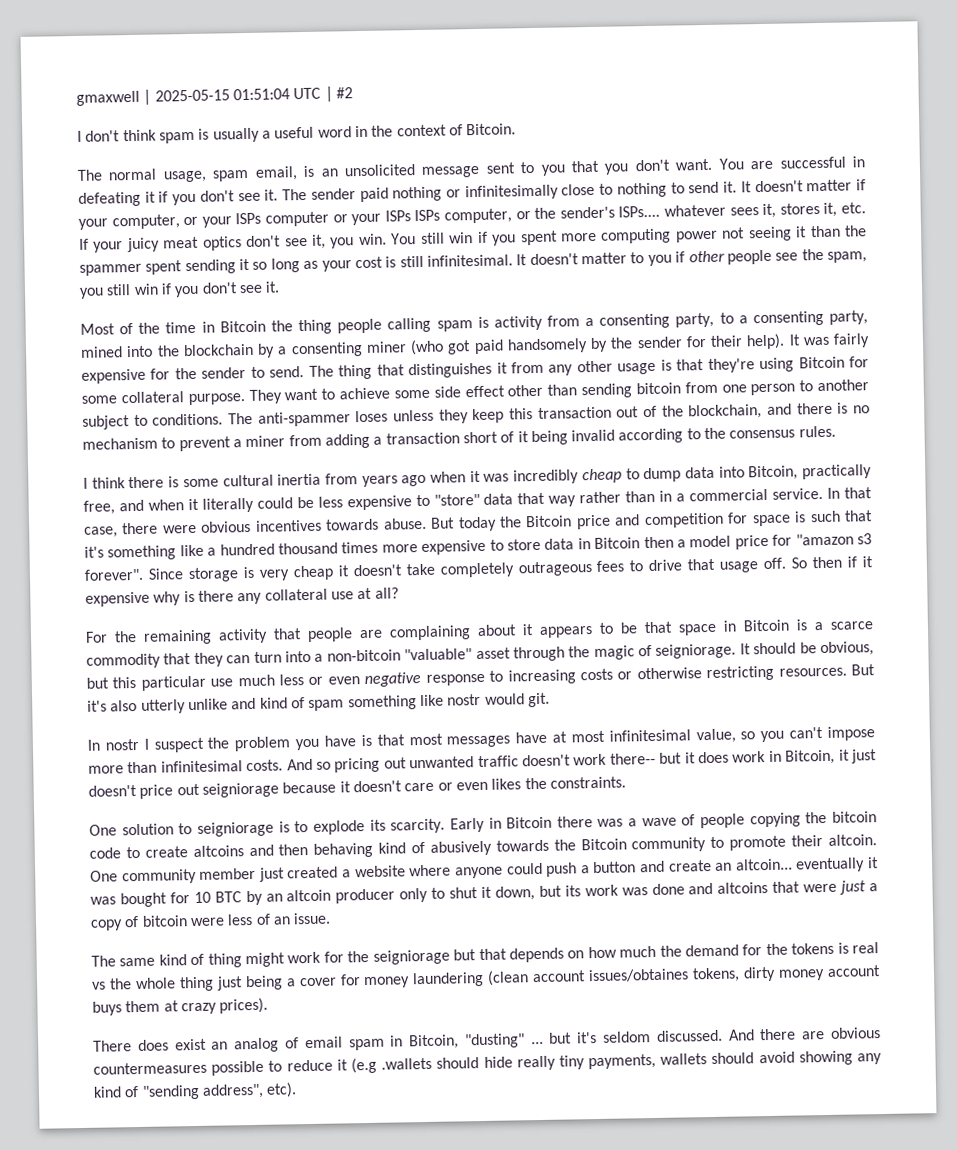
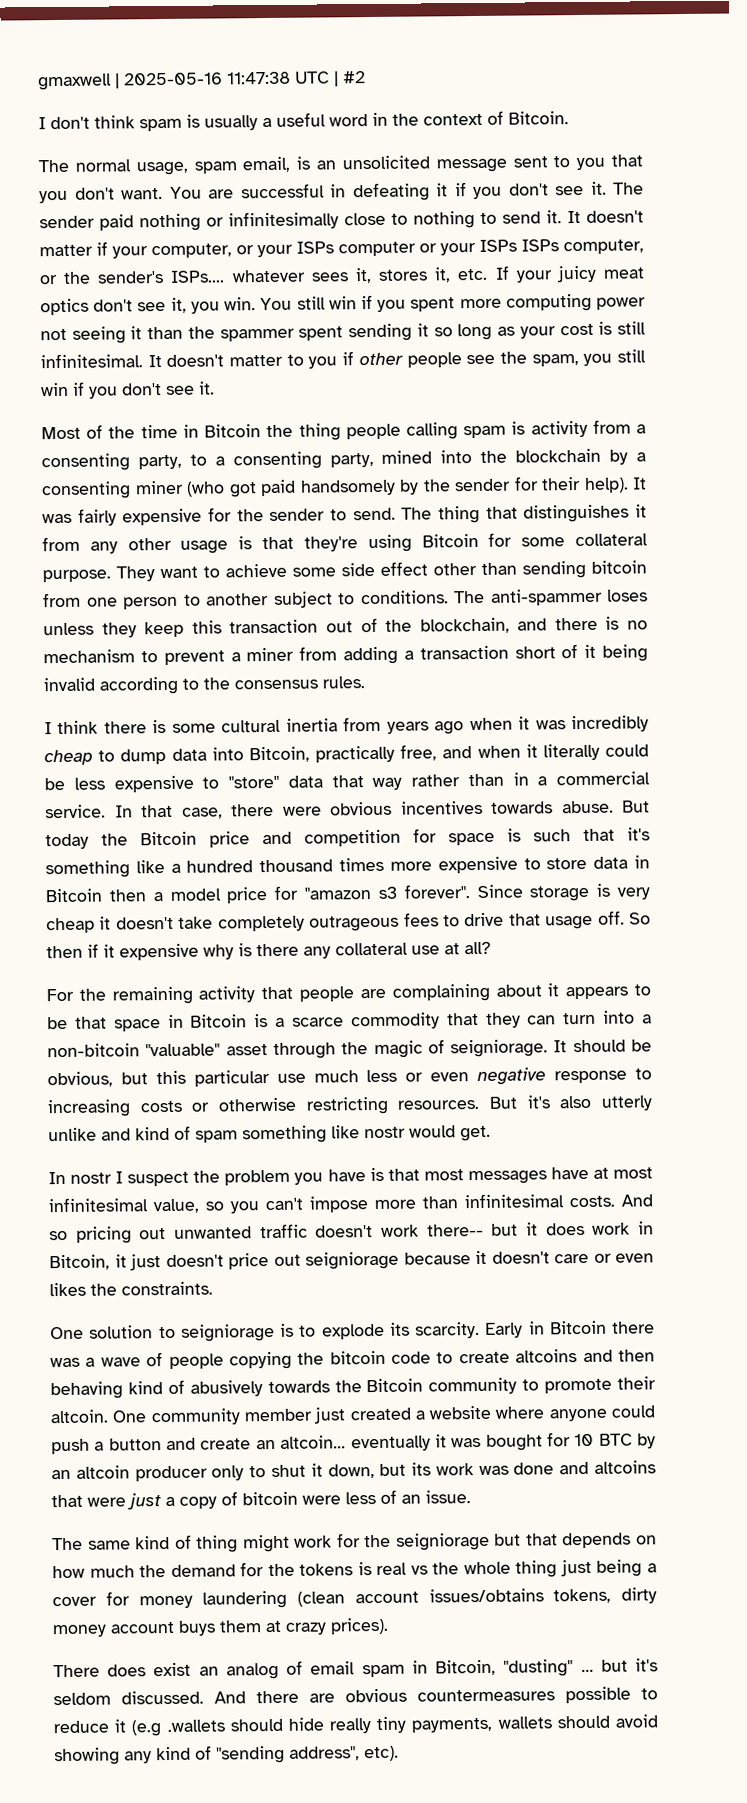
- gmaxwell | 2025-05-15 01:51:04 UTC | #2
+ gmaxwell | 2025-05-16 11:47:38 UTC | #2
- But it's also utterly unlike and kind of spam something like nostr would git.
+ But it's also utterly unlike and kind of spam something like nostr would get.
- The same kind of thing might work for the seigniorage but that depends on how much the demand for the tokens is real vs the whole thing just being a cover for money laundering (clean account issues/obtaines tokens, dirty money account buys them at crazy prices).
+ The same kind of thing might work for the seigniorage but that depends on how much the demand for the tokens is real vs the whole thing just being a cover for money laundering (clean account issues/obtains tokens, dirty money account buys them at crazy prices).

